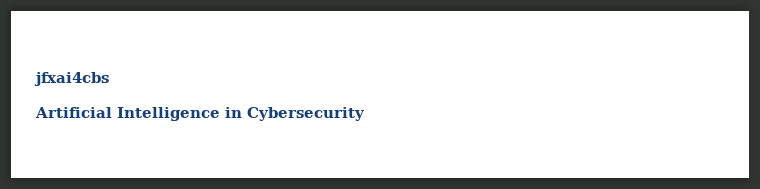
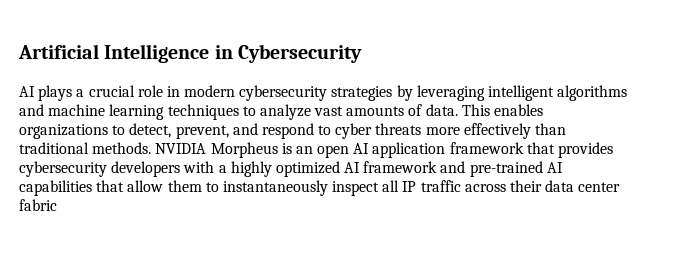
- jfxai4cbs
+ AI plays a crucial role in modern cybersecurity strategies by leveraging intelligent algorithms and machine learning techniques to analyze vast amounts of data. This enables organizations to detect, prevent, and respond to cyber threats more effectively than traditional methods. NVIDIA Morpheus is an open AI application framework that provides cybersecurity developers with a highly optimized AI framework and pre-trained AI capabilities that allow them to instantaneously inspect all IP traffic across their data center fabric

